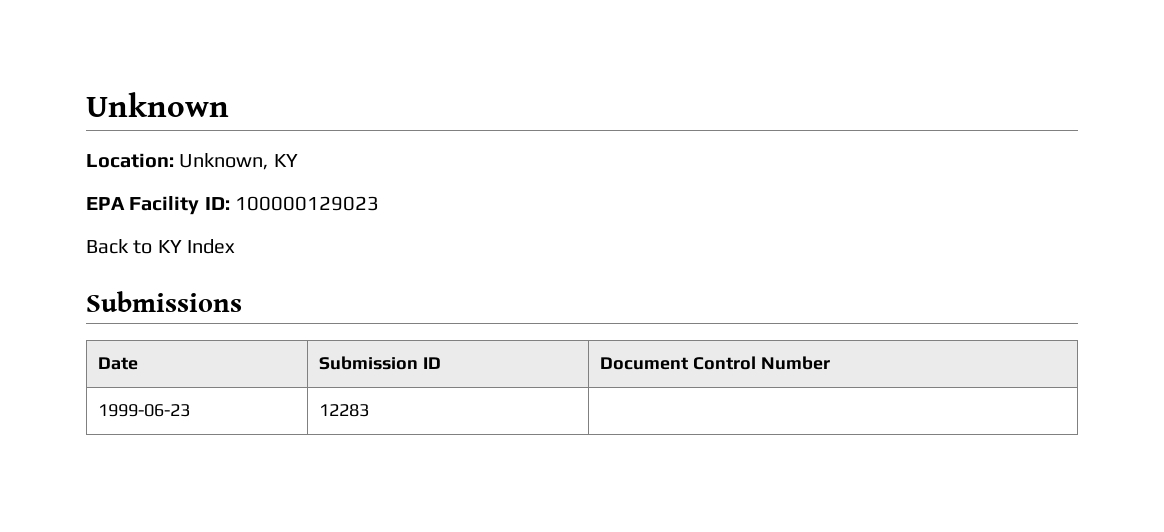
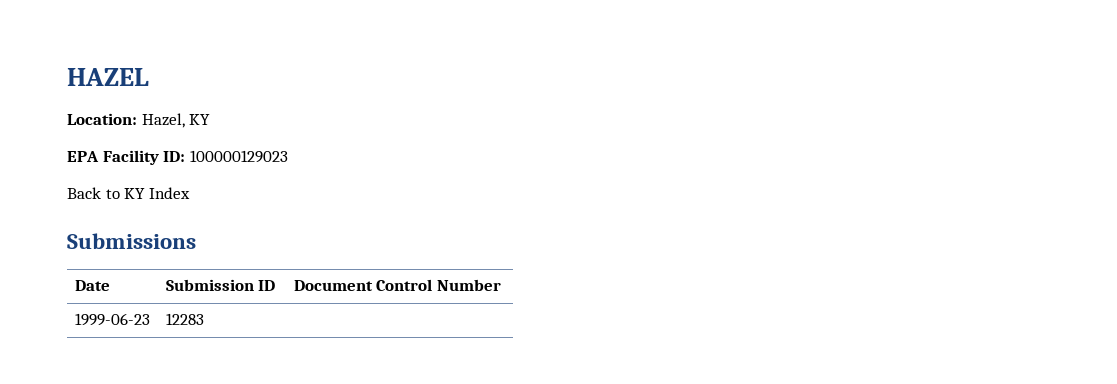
- Unknown
+ HAZEL
- Location: Unknown, KY
+ Location: Hazel, KY

